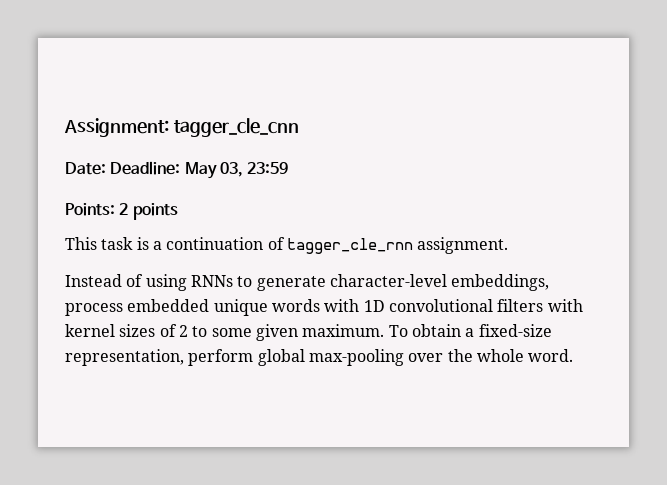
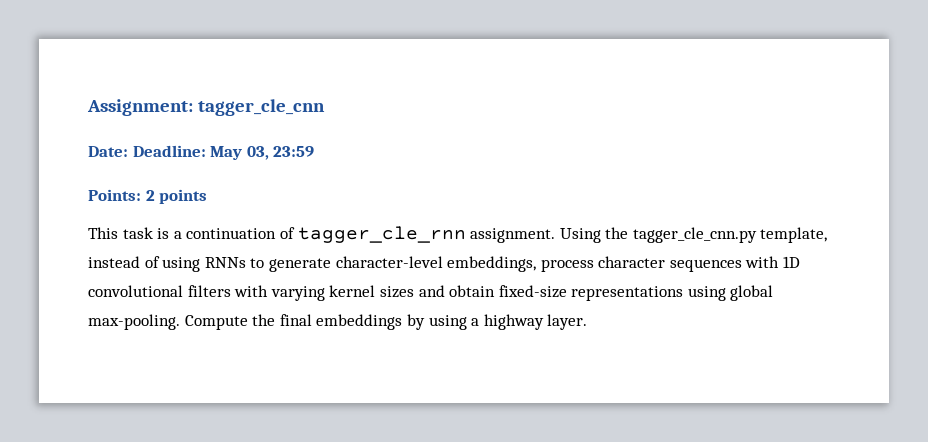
- This task is a continuation of tagger_cle_rnn assignment.
- Instead of using RNNs to generate character-level embeddings, process embedded unique words with 1D convolutional filters with kernel sizes of 2 to some given maximum. To obtain a fixed-size representation, perform global max-pooling over the whole word.
+ This task is a continuation of tagger_cle_rnn assignment. Using the tagger_cle_cnn.py template, instead of using RNNs to generate character-level embeddings, process character sequences with 1D convolutional filters with varying kernel sizes and obtain fixed-size representations using global max-pooling. Compute the final embeddings by using a highway layer.

